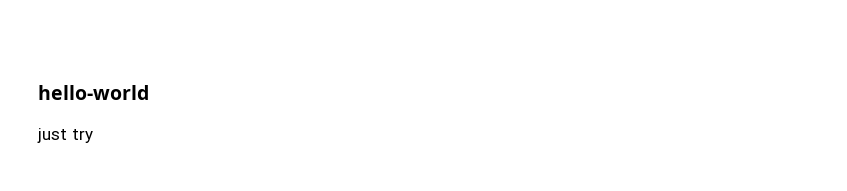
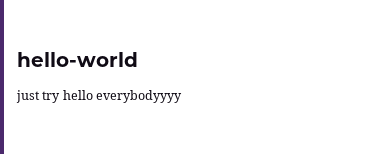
- just try
+ just try hello everybodyyyy

